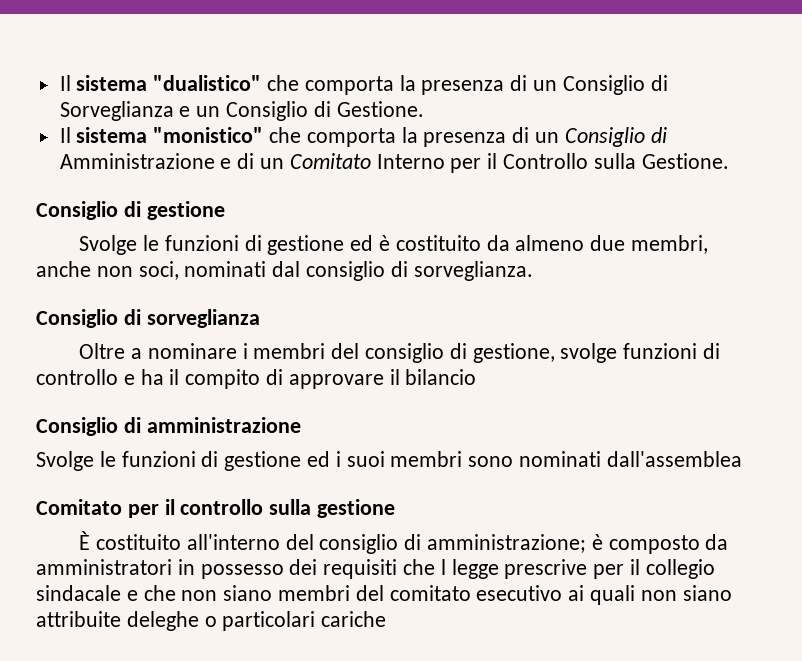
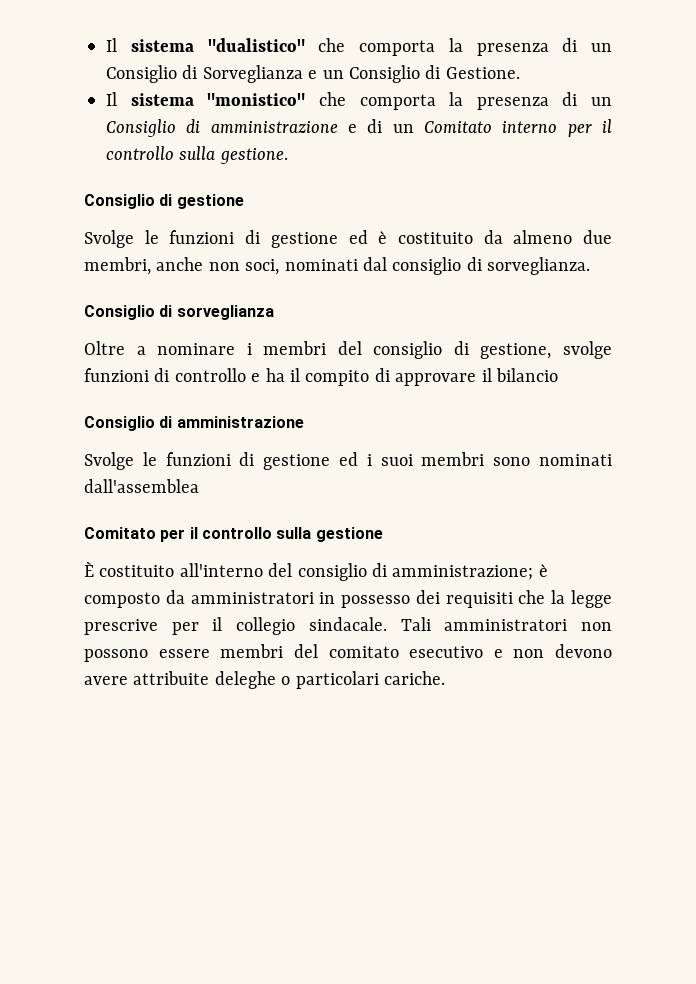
- Il sistema "monistico" che comporta la presenza di un Consiglio di Amministrazione e di un Comitato Interno per il Controllo sulla Gestione.
+ Il sistema "monistico" che comporta la presenza di un Consiglio di amministrazione e di un Comitato interno per il controllo sulla gestione.
- È costituito all'interno del consiglio di amministrazione; è composto da amministratori in possesso dei requisiti che l legge prescrive per il collegio sindacale e che non siano membri del comitato esecutivo ai quali non siano attribuite deleghe o particolari cariche
+ È costituito all'interno del consiglio di amministrazione; è composto da amministratori in possesso dei requisiti che la legge prescrive per il collegio sindacale. Tali amministratori non possono essere membri del comitato esecutivo e non devono avere attribuite deleghe o particolari cariche.

